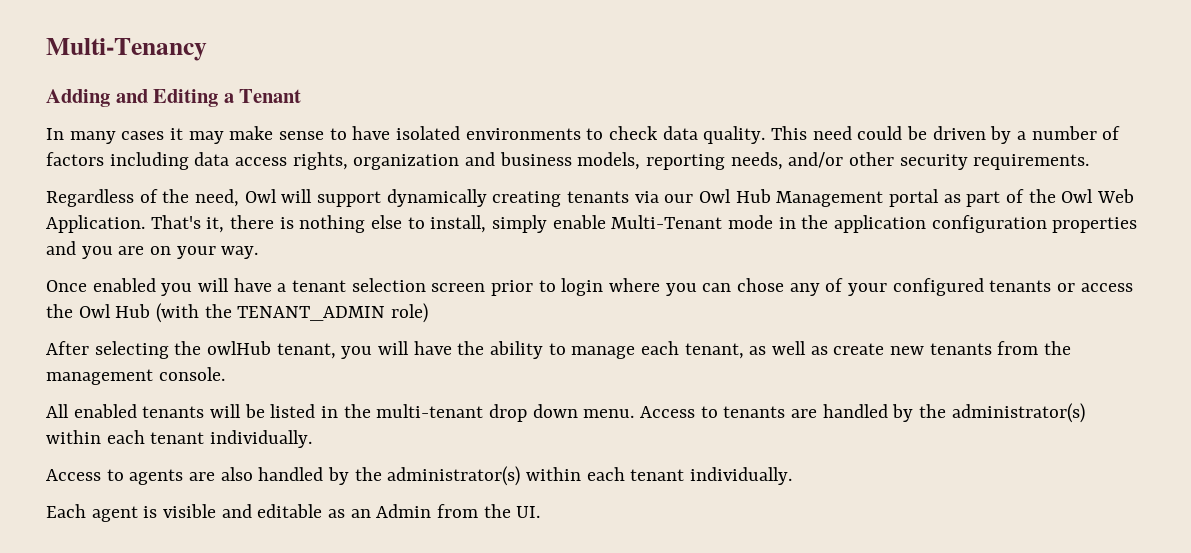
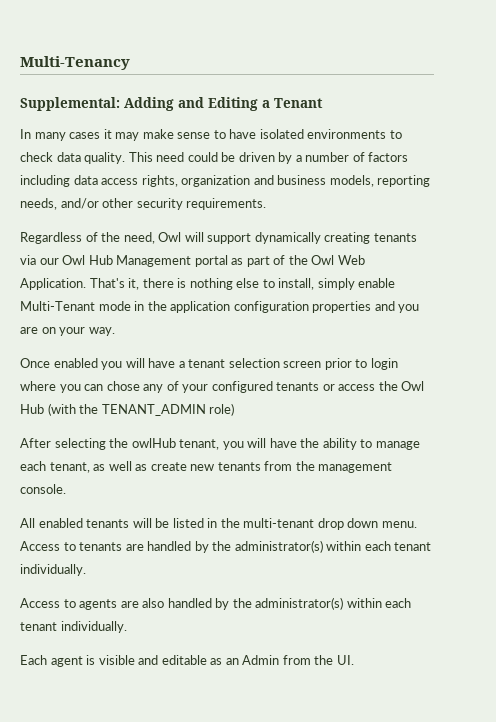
- Adding and Editing a Tenant
+ Supplemental: Adding and Editing a Tenant

